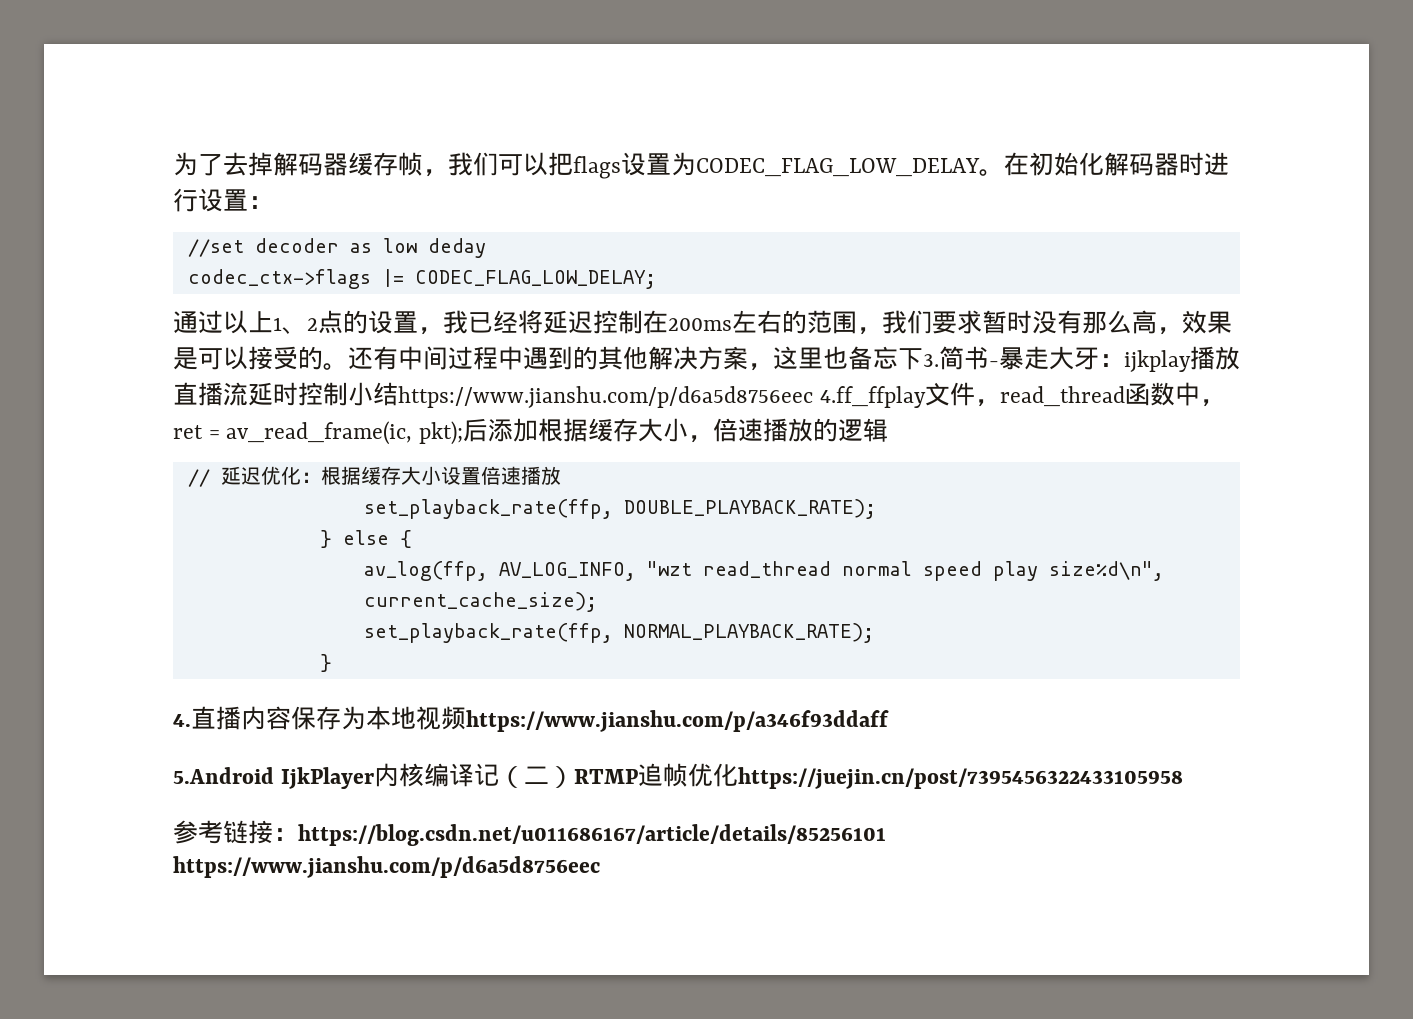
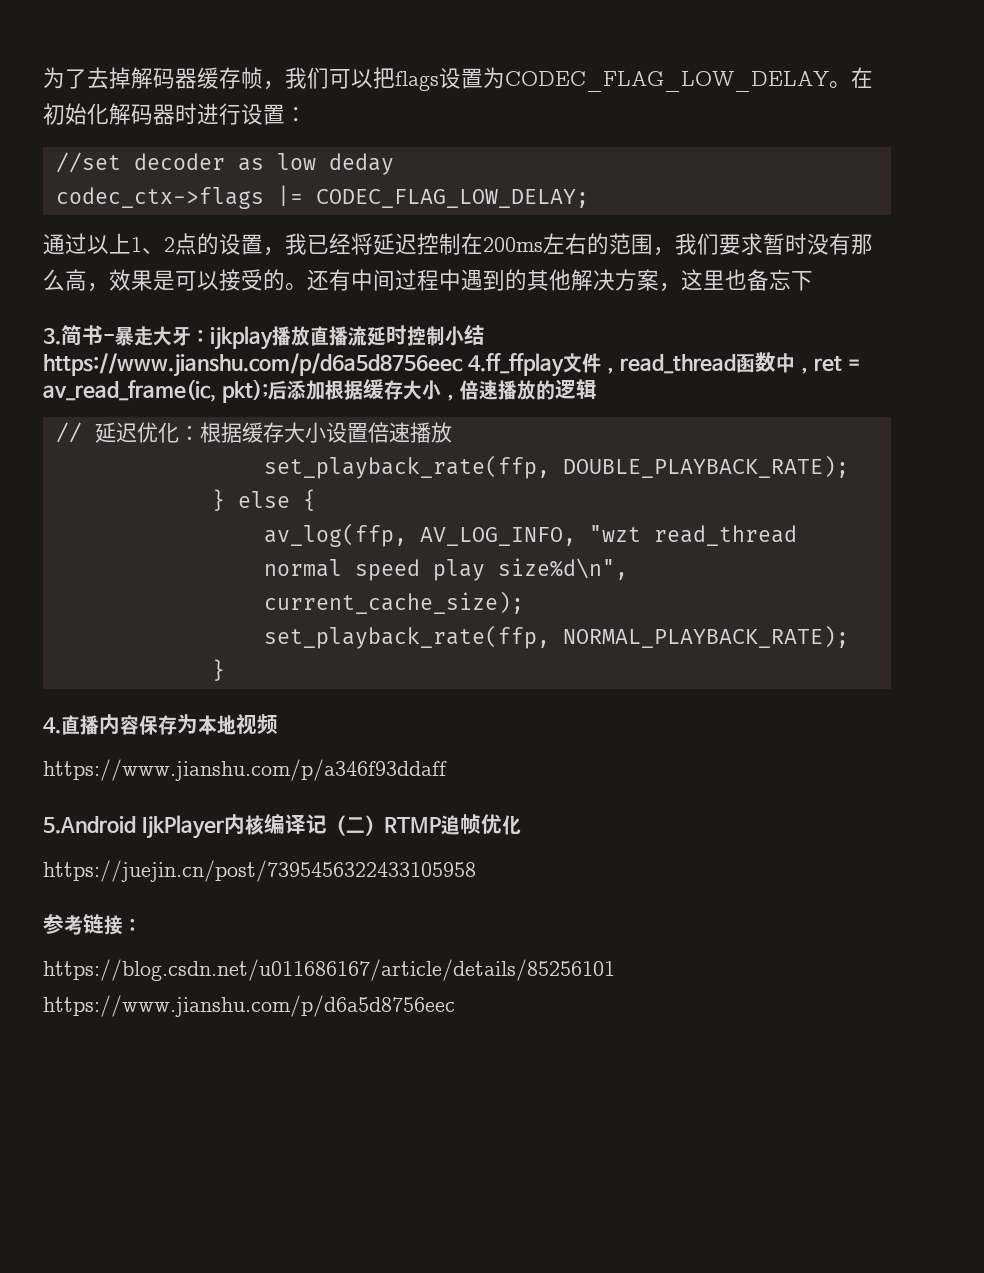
- 还有中间过程中遇到的其他解决方案，这里也备忘下3.简书-暴走大牙：ijkplay播放直播流延时控制小结https://www.jianshu.com/p/d6a5d8756eec 4.ff_ffplay文件，read_thread函数中，ret = av_read_frame(ic, pkt);后添加根据缓存大小，倍速播放的逻辑
+ 还有中间过程中遇到的其他解决方案，这里也备忘下
+ 3.简书-暴走大牙：ijkplay播放直播流延时控制小结https://www.jianshu.com/p/d6a5d8756eec 4.ff_ffplay文件，read_thread函数中，ret = av_read_frame(ic, pkt);后添加根据缓存大小，倍速播放的逻辑
- 4.直播内容保存为本地视频https://www.jianshu.com/p/a346f93ddaff
+ 4.直播内容保存为本地视频
+ https://www.jianshu.com/p/a346f93ddaff
- 5.Android IjkPlayer内核编译记（二）RTMP追帧优化https://juejin.cn/post/7395456322433105958
+ 5.Android IjkPlayer内核编译记（二）RTMP追帧优化
+ https://juejin.cn/post/7395456322433105958
- 参考链接：https://blog.csdn.net/u011686167/article/details/85256101 https://www.jianshu.com/p/d6a5d8756eec
+ 参考链接：
+ https://blog.csdn.net/u011686167/article/details/85256101 https://www.jianshu.com/p/d6a5d8756eec

